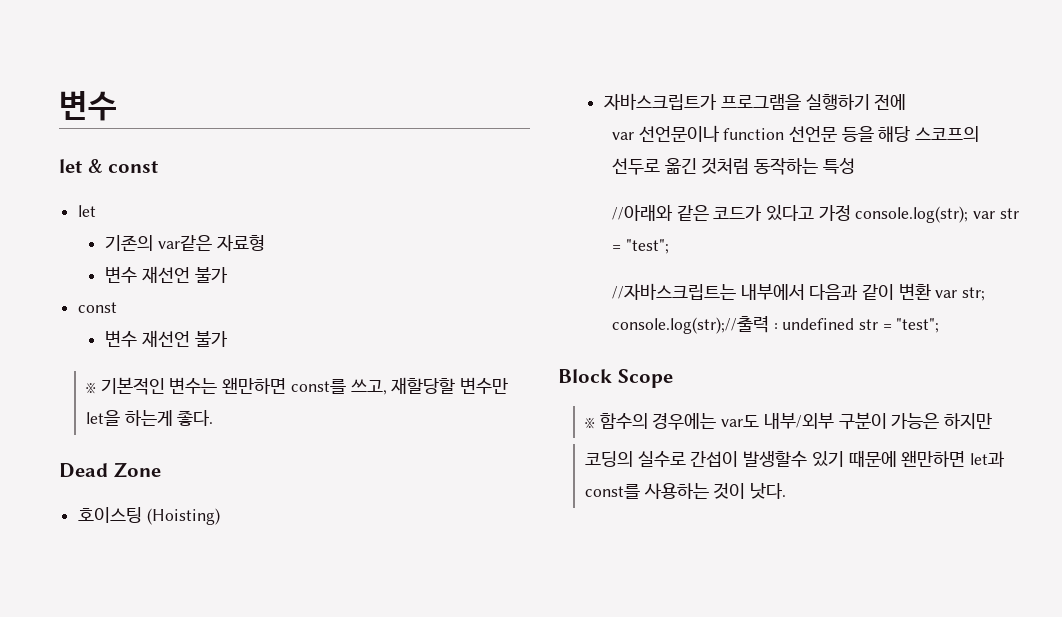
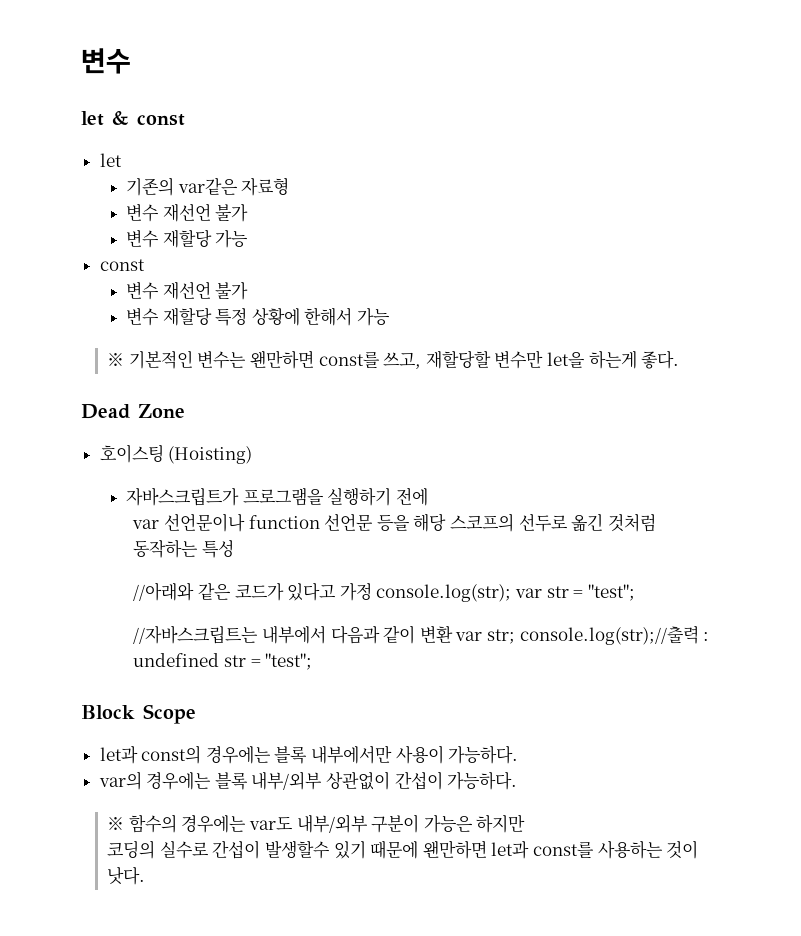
+ 변수 재할당 가능
+ 변수 재할당 특정 상황에 한해서 가능
+ let과 const의 경우에는 블록 내부에서만 사용이 가능하다.
+ var의 경우에는 블록 내부/외부 상관없이 간섭이 가능하다.

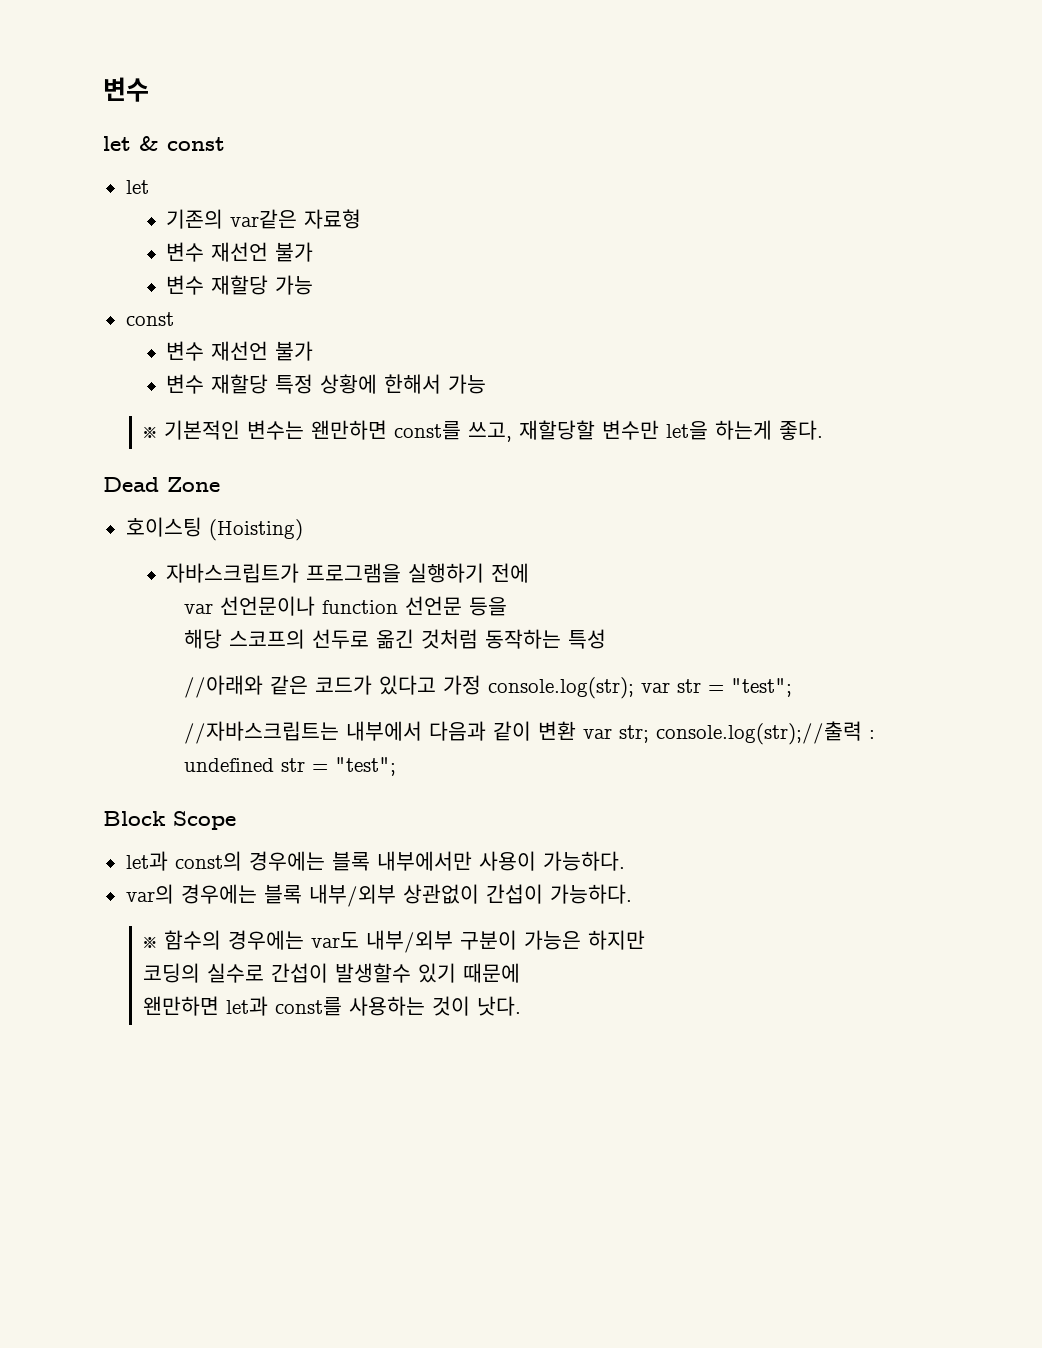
- var 선언문이나 function 선언문 등을 해당 스코프의 선두로 옮긴 것처럼 동작하는 특성
+ var 선언문이나 function 선언문 등을
+ 해당 스코프의 선두로 옮긴 것처럼 동작하는 특성
- 코딩의 실수로 간섭이 발생할수 있기 때문에 왠만하면 let과 const를 사용하는 것이 낫다.
+ 코딩의 실수로 간섭이 발생할수 있기 때문에
+ 왠만하면 let과 const를 사용하는 것이 낫다.

